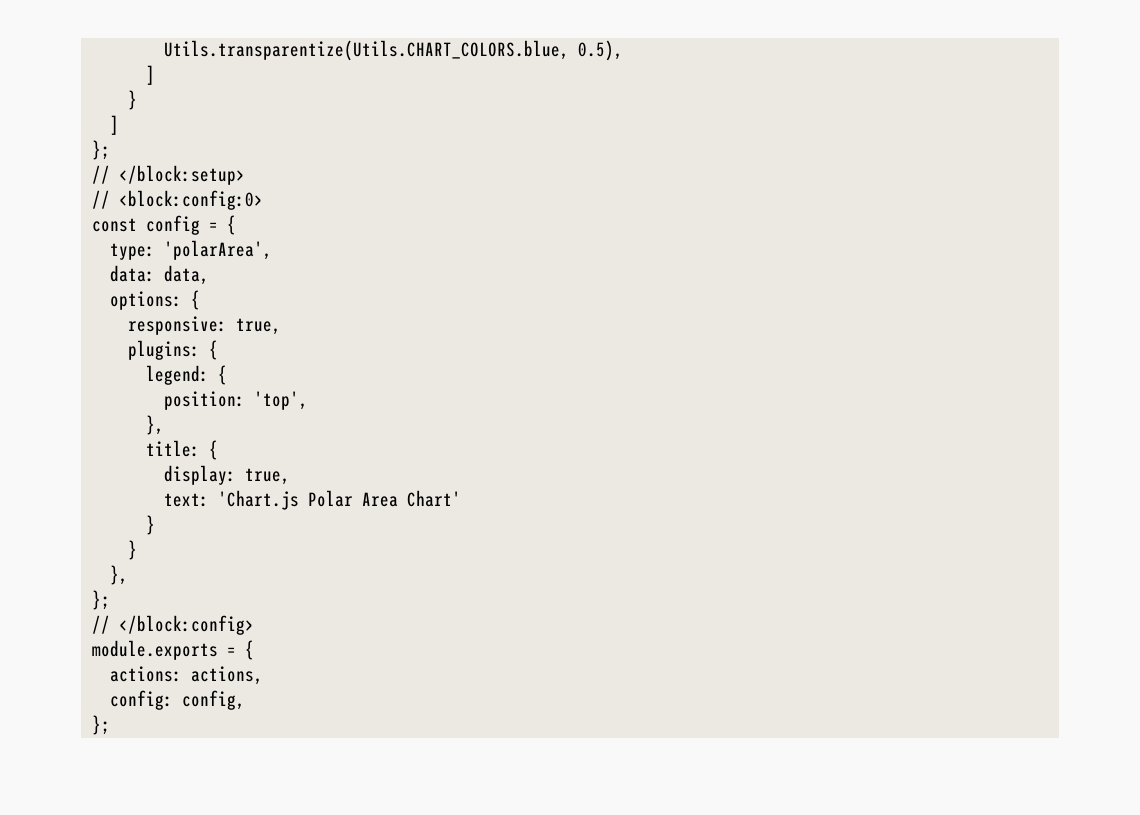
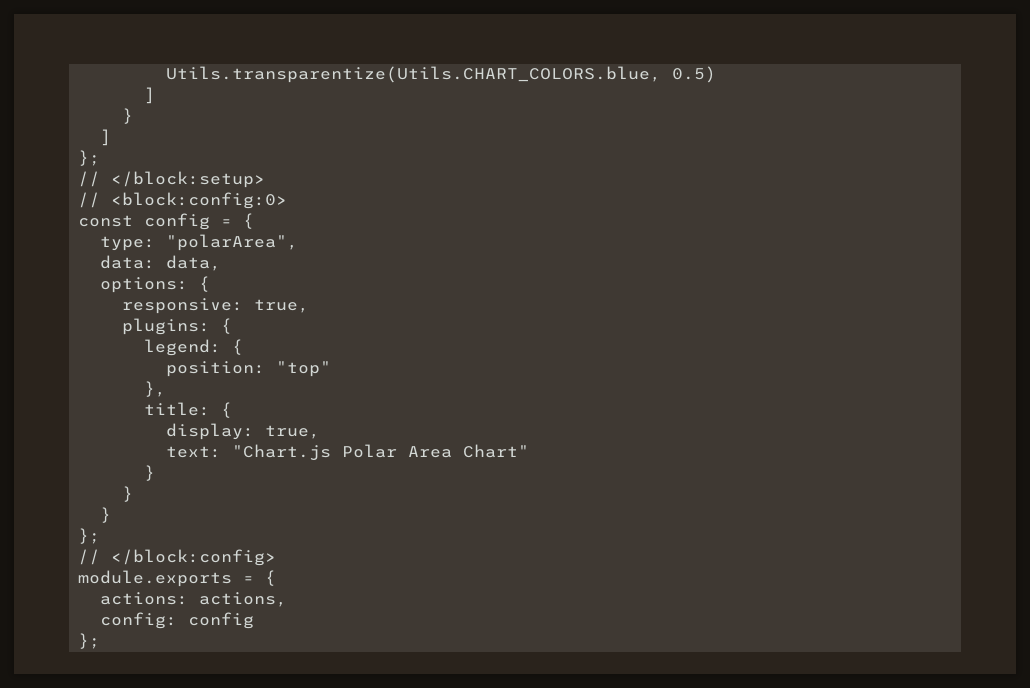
- Utils.transparentize(Utils.CHART_COLORS.blue, 0.5),
+ Utils.transparentize(Utils.CHART_COLORS.blue, 0.5)
- type: 'polarArea',
+ type: "polarArea",
- position: 'top',
+ position: "top"
- text: 'Chart.js Polar Area Chart'
+ text: "Chart.js Polar Area Chart"
  }
  }
- },
+ }
- config: config,
+ config: config

